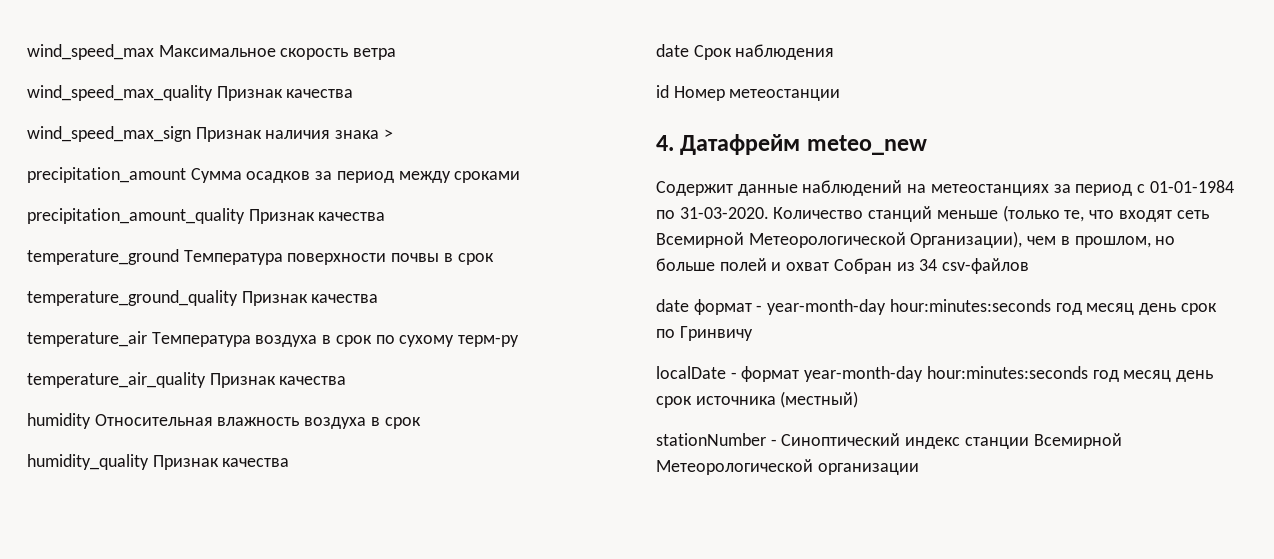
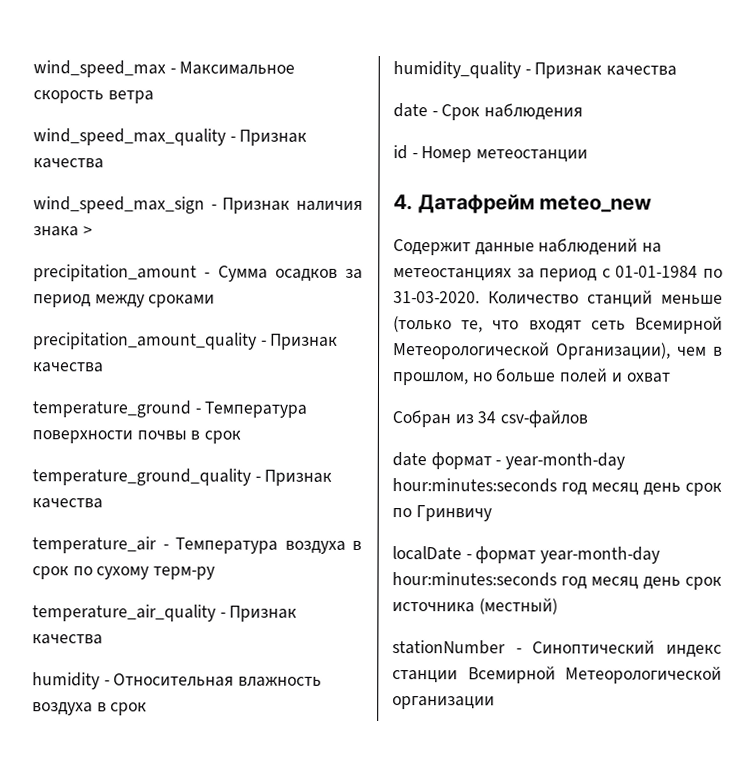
- wind_speed_max Максимальное скорость ветра
+ wind_speed_max - Максимальное скорость ветра
- wind_speed_max_quality Признак качества
+ wind_speed_max_quality - Признак качества
- wind_speed_max_sign Признак наличия знака >
+ wind_speed_max_sign - Признак наличия знака >
- precipitation_amount Сумма осадков за период между сроками
+ precipitation_amount - Сумма осадков за период между сроками
- precipitation_amount_quality Признак качества
+ precipitation_amount_quality - Признак качества
- temperature_ground Температура поверхности почвы в срок
+ temperature_ground - Температура поверхности почвы в срок
- temperature_ground_quality Признак качества
+ temperature_ground_quality - Признак качества
- temperature_air Температура воздуха в срок по сухому терм-ру
+ temperature_air - Температура воздуха в срок по сухому терм-ру
- temperature_air_quality Признак качества
+ temperature_air_quality - Признак качества
- humidity Относительная влажность воздуха в срок
+ humidity - Относительная влажность воздуха в срок
- humidity_quality Признак качества
+ humidity_quality - Признак качества
- date Срок наблюдения
+ date - Срок наблюдения
- id Номер метеостанции
+ id - Номер метеостанции
- Количество станций меньше (только те, что входят сеть Всемирной Метеорологической Организации), чем в прошлом, но больше полей и охват Cобран из 34 csv-файлов
+ Количество станций меньше (только те, что входят сеть Всемирной Метеорологической Организации), чем в прошлом, но больше полей и охват
+ Cобран из 34 csv-файлов

